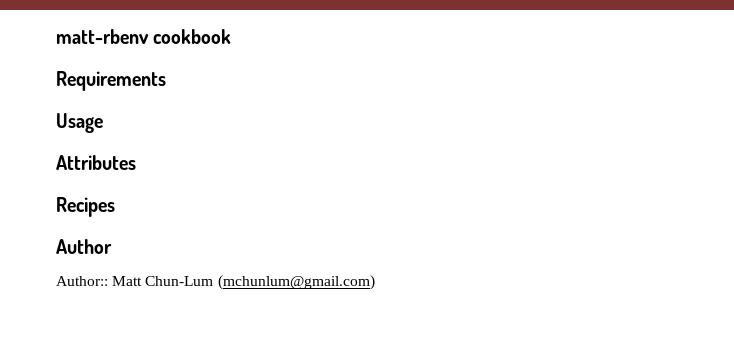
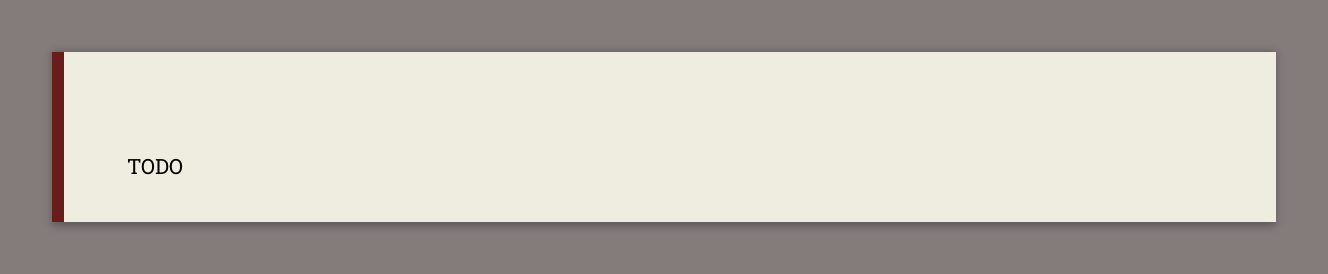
- matt-rbenv cookbook
- Requirements
- Usage
- Attributes
- Recipes
- Author
- Author:: Matt Chun-Lum (mchunlum@gmail.com)
+ TODO

